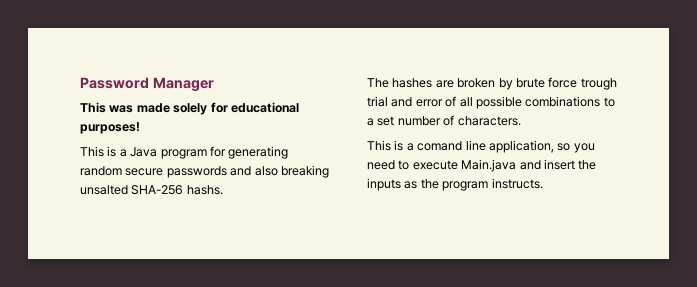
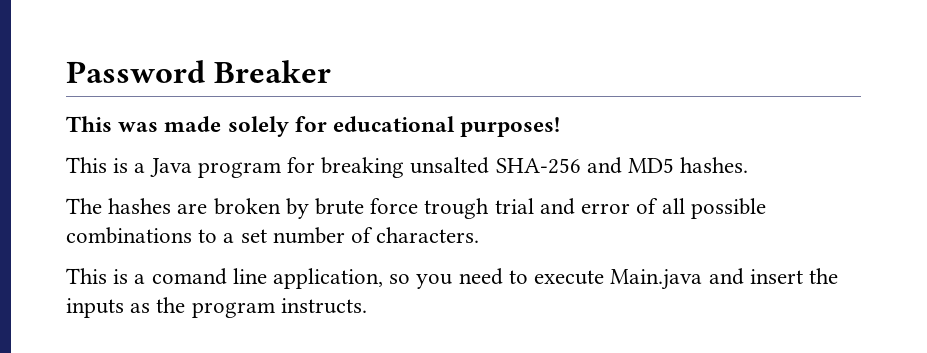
- Password Manager
+ Password Breaker
- This is a Java program for generating random secure passwords and also breaking unsalted SHA-256 hashs.
+ This is a Java program for breaking unsalted SHA-256 and MD5 hashes.

